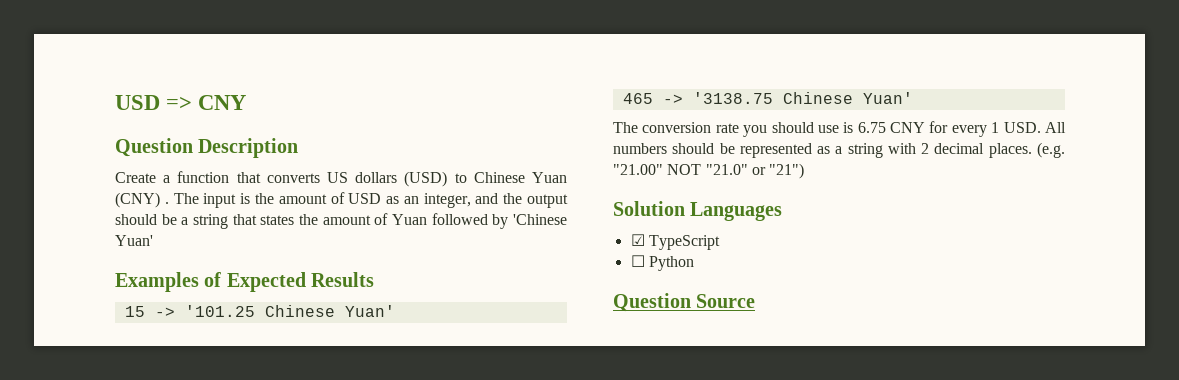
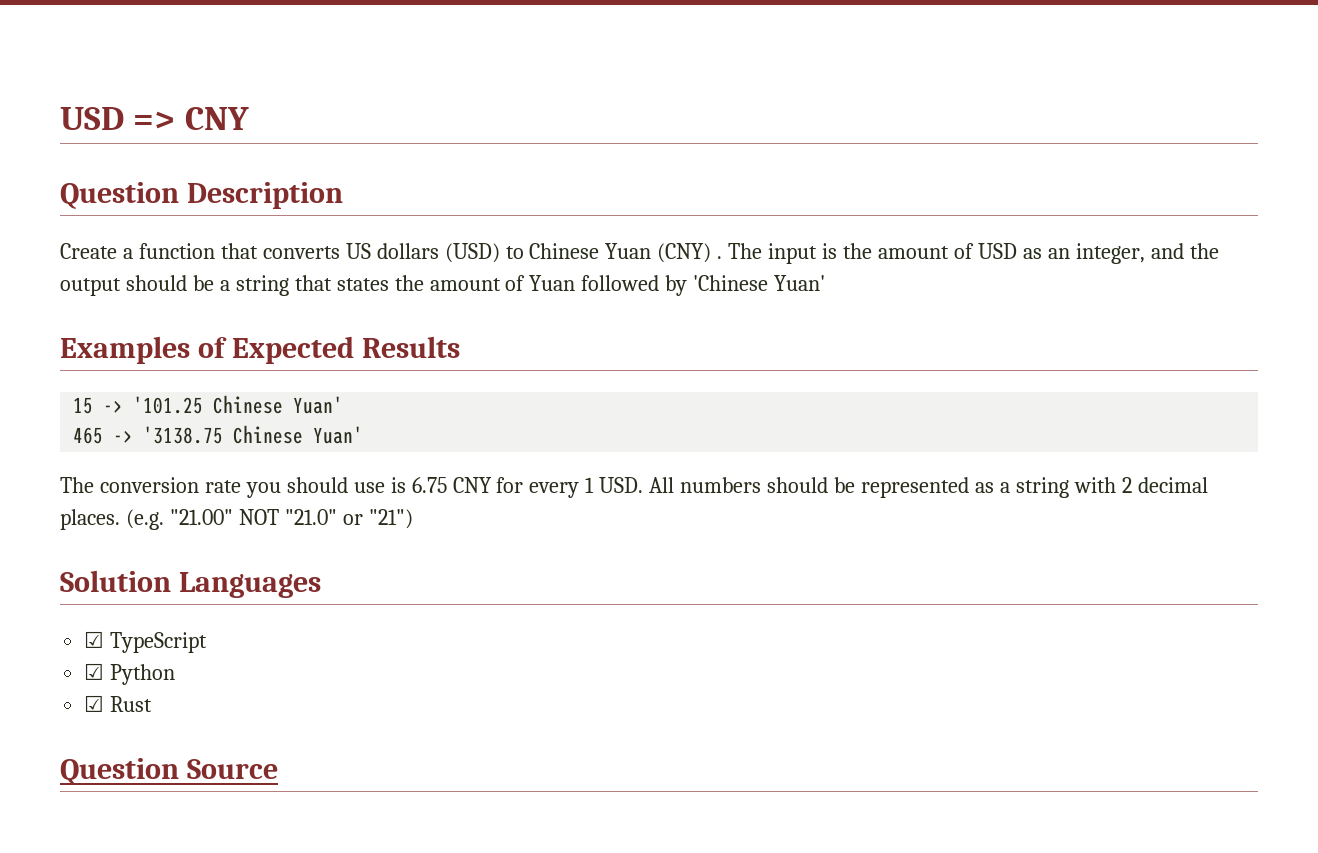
- ☐ Python
+ ☑ Python
+ ☑ Rust

